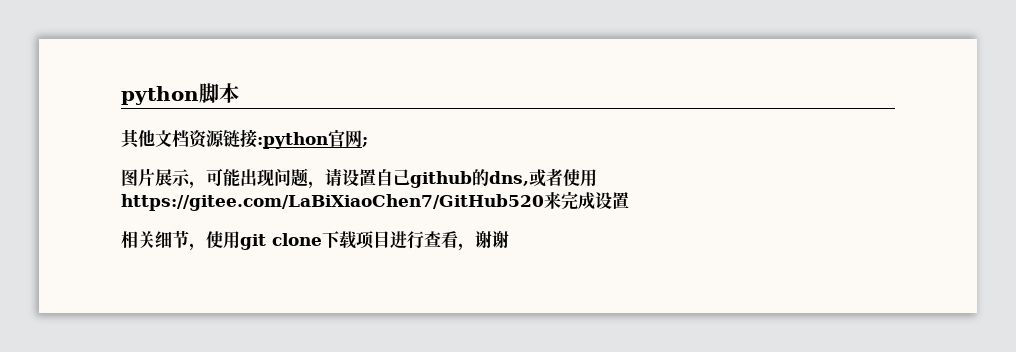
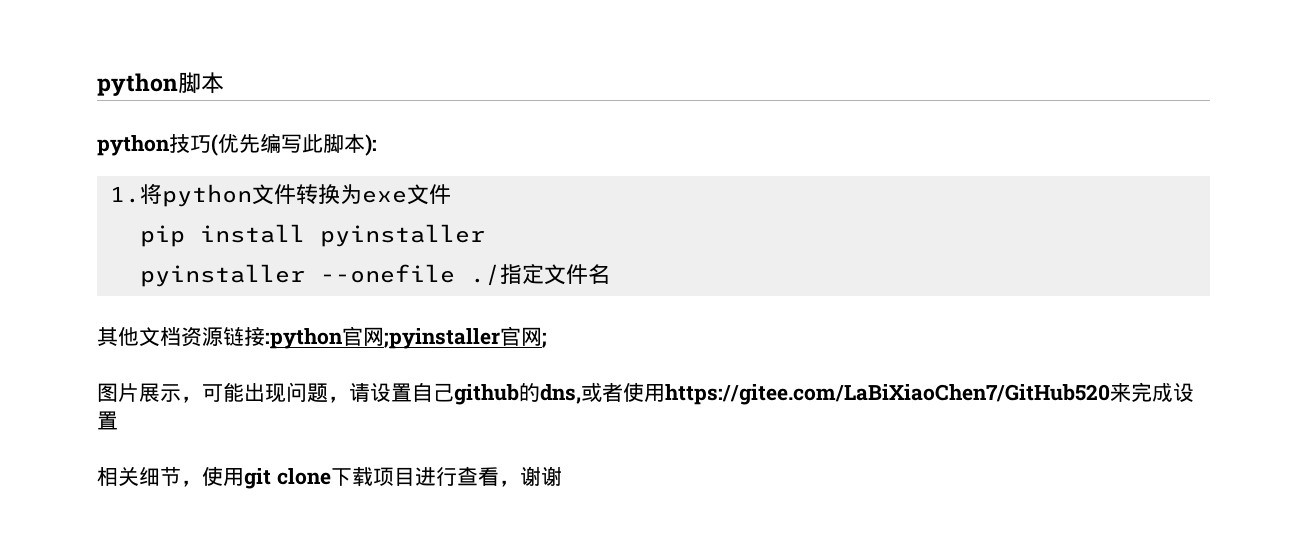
+ python技巧(优先编写此脚本):
+ 1.将python文件转换为exe文件
+ pip install pyinstaller
+ pyinstaller --onefile ./指定文件名
- 其他文档资源链接:python官网;
+ 其他文档资源链接:python官网;pyinstaller官网;

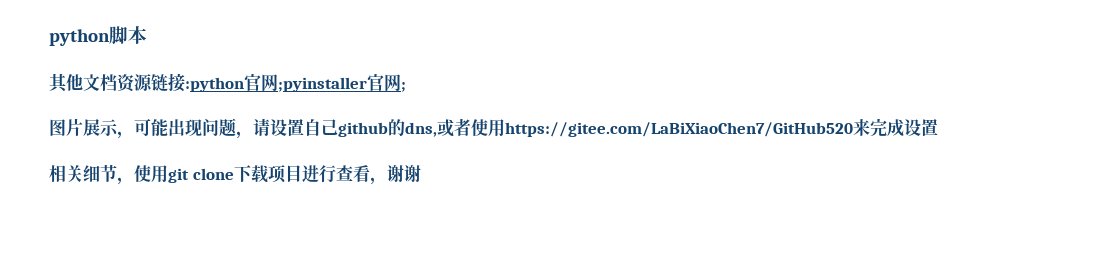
- python技巧(优先编写此脚本):
- 1.将python文件转换为exe文件
- pip install pyinstaller
- pyinstaller --onefile ./指定文件名

